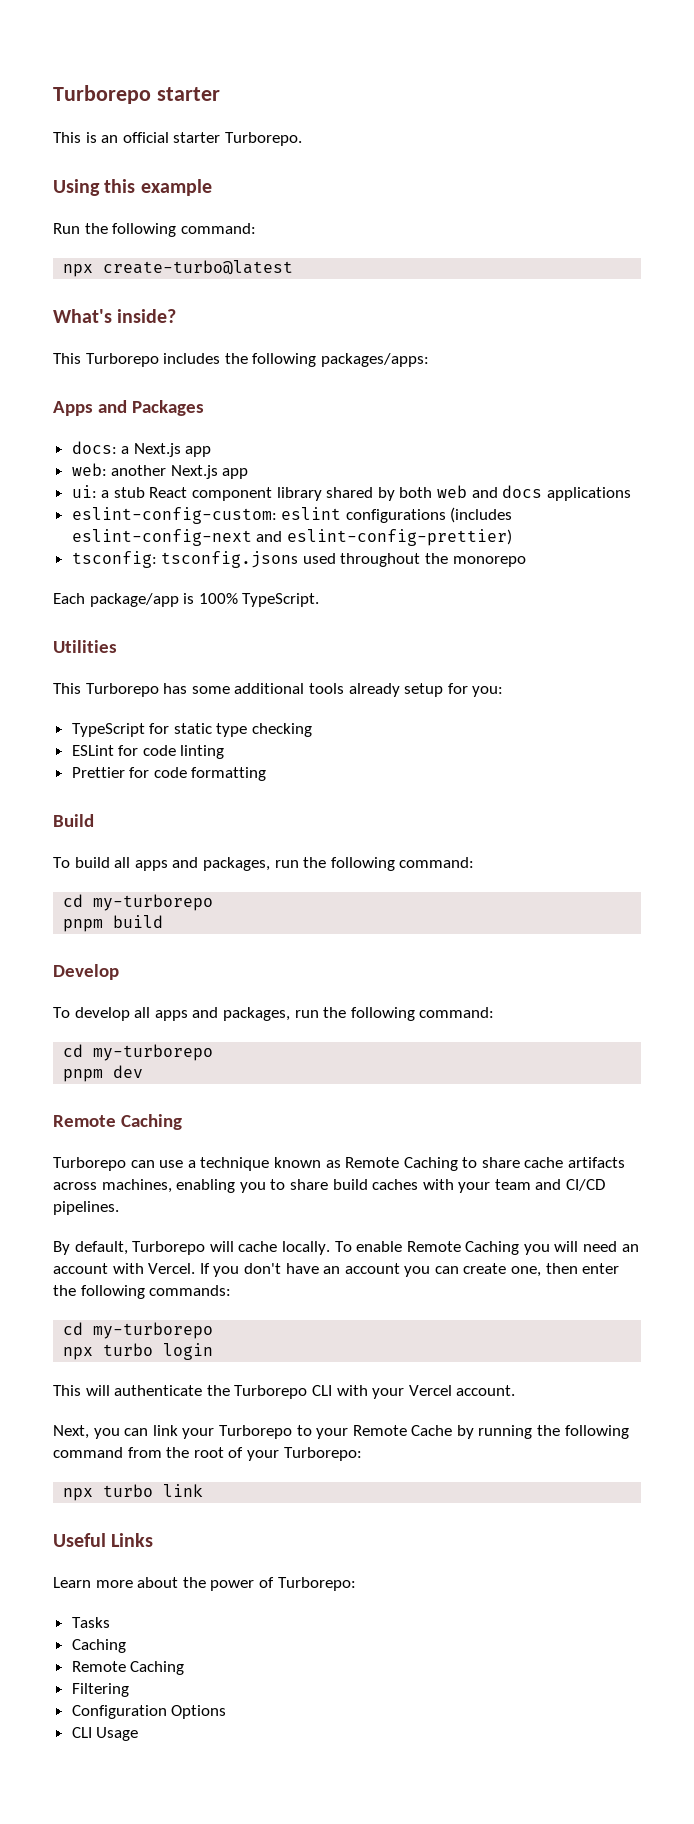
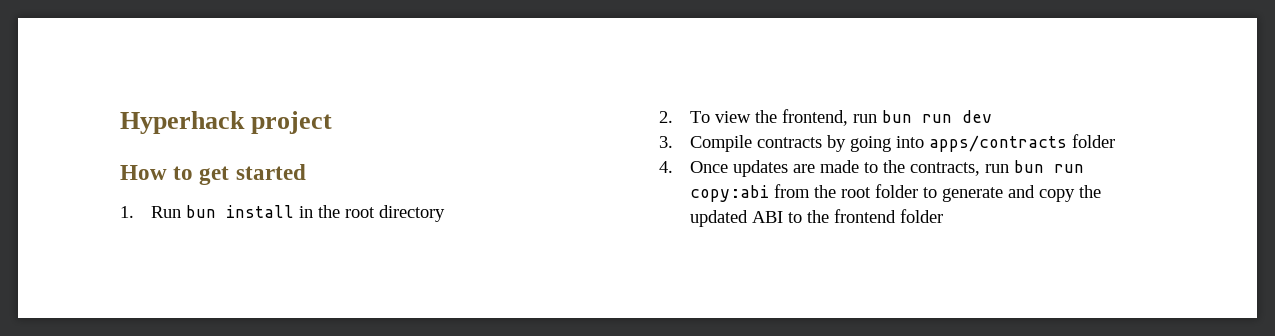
- Turborepo starter
- This is an official starter Turborepo.
- Using this example
- Run the following command:
- npx create-turbo@latest
- What's inside?
- This Turborepo includes the following packages/apps:
- Apps and Packages
- docs: a Next.js app
- web: another Next.js app
- ui: a stub React component library shared by both web and docs applications
- eslint-config-custom: eslint configurations (includes eslint-config-next and eslint-config-prettier)
- tsconfig: tsconfig.jsons used throughout the monorepo
- Each package/app is 100% TypeScript.
- Utilities
- This Turborepo has some additional tools already setup for you:
- TypeScript for static type checking
- ESLint for code linting
- Prettier for code formatting
- Build
- To build all apps and packages, run the following command:
- cd my-turborepo
- pnpm build
- Develop
- To develop all apps and packages, run the following command:
- cd my-turborepo
- pnpm dev
- Remote Caching
- Turborepo can use a technique known as Remote Caching to share cache artifacts across machines, enabling you to share build caches with your team and CI/CD pipelines.
- By default, Turborepo will cache locally. To enable Remote Caching you will need an account with Vercel. If you don't have an account you can create one, then enter the following commands:
- cd my-turborepo
- npx turbo login
- This will authenticate the Turborepo CLI with your Vercel account.
- Next, you can link your Turborepo to your Remote Cache by running the following command from the root of your Turborepo:
- npx turbo link
- Useful Links
- Learn more about the power of Turborepo:
- Tasks
- Caching
- Remote Caching
- Filtering
- Configuration Options
- CLI Usage
+ Hyperhack project
+ How to get started
+ 1. Run bun install in the root directory
+ 2. To view the frontend, run bun run dev
+ 3. Compile contracts by going into apps/contracts folder
+ 4. Once updates are made to the contracts, run bun run copy:abi from the root folder to generate and copy the updated ABI to the frontend folder

